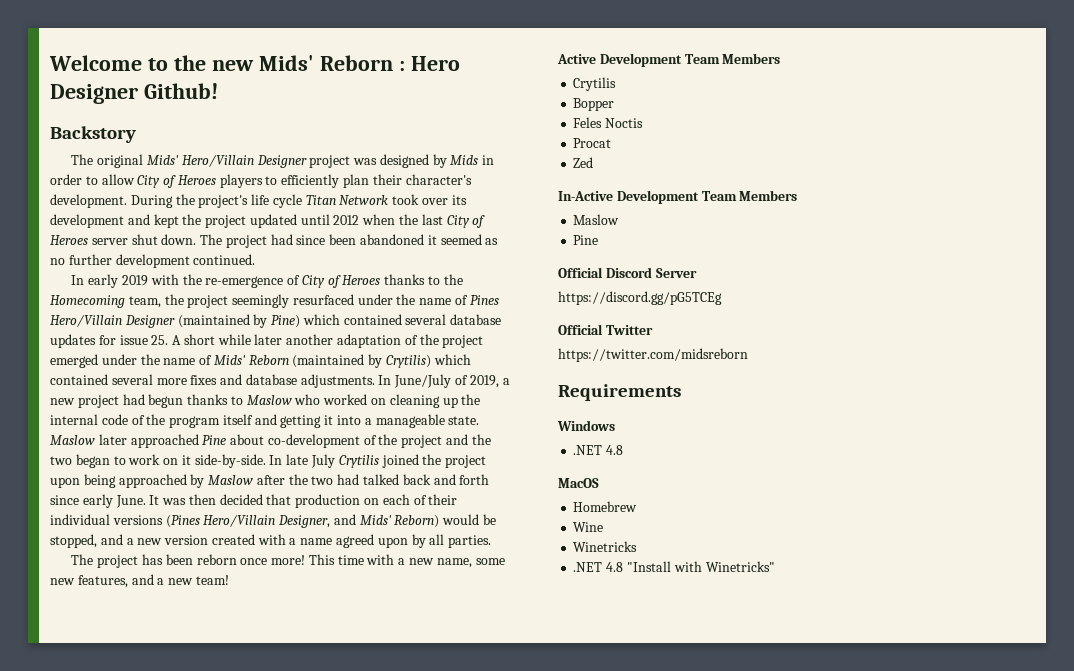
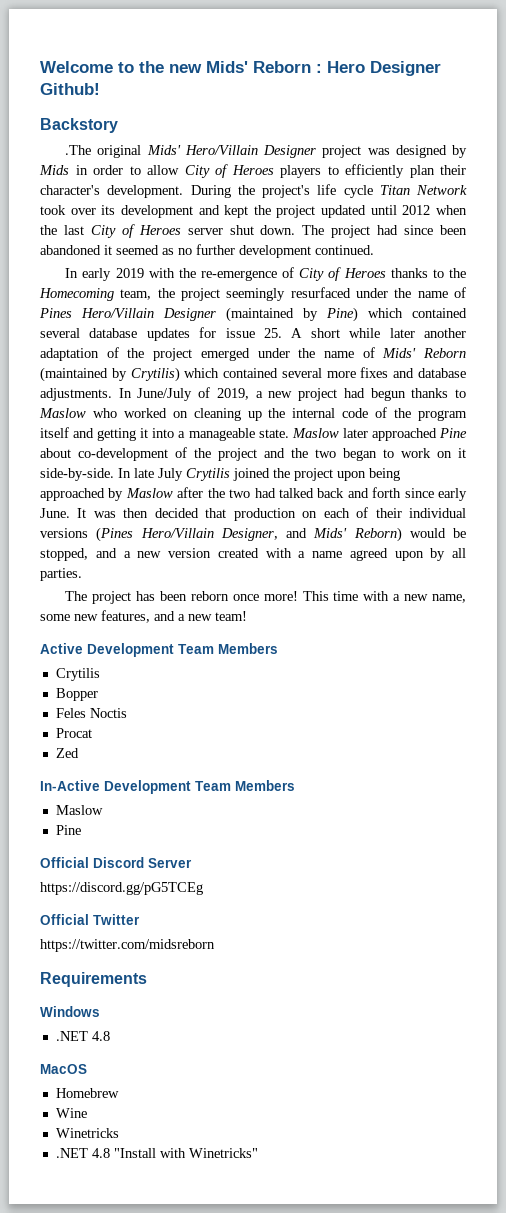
- The original Mids' Hero/Villain Designer project was designed by Mids in order to allow City of Heroes players to efficiently plan their character's development.
+ .The original Mids' Hero/Villain Designer project was designed by Mids in order to allow City of Heroes players to efficiently plan their character's development.

